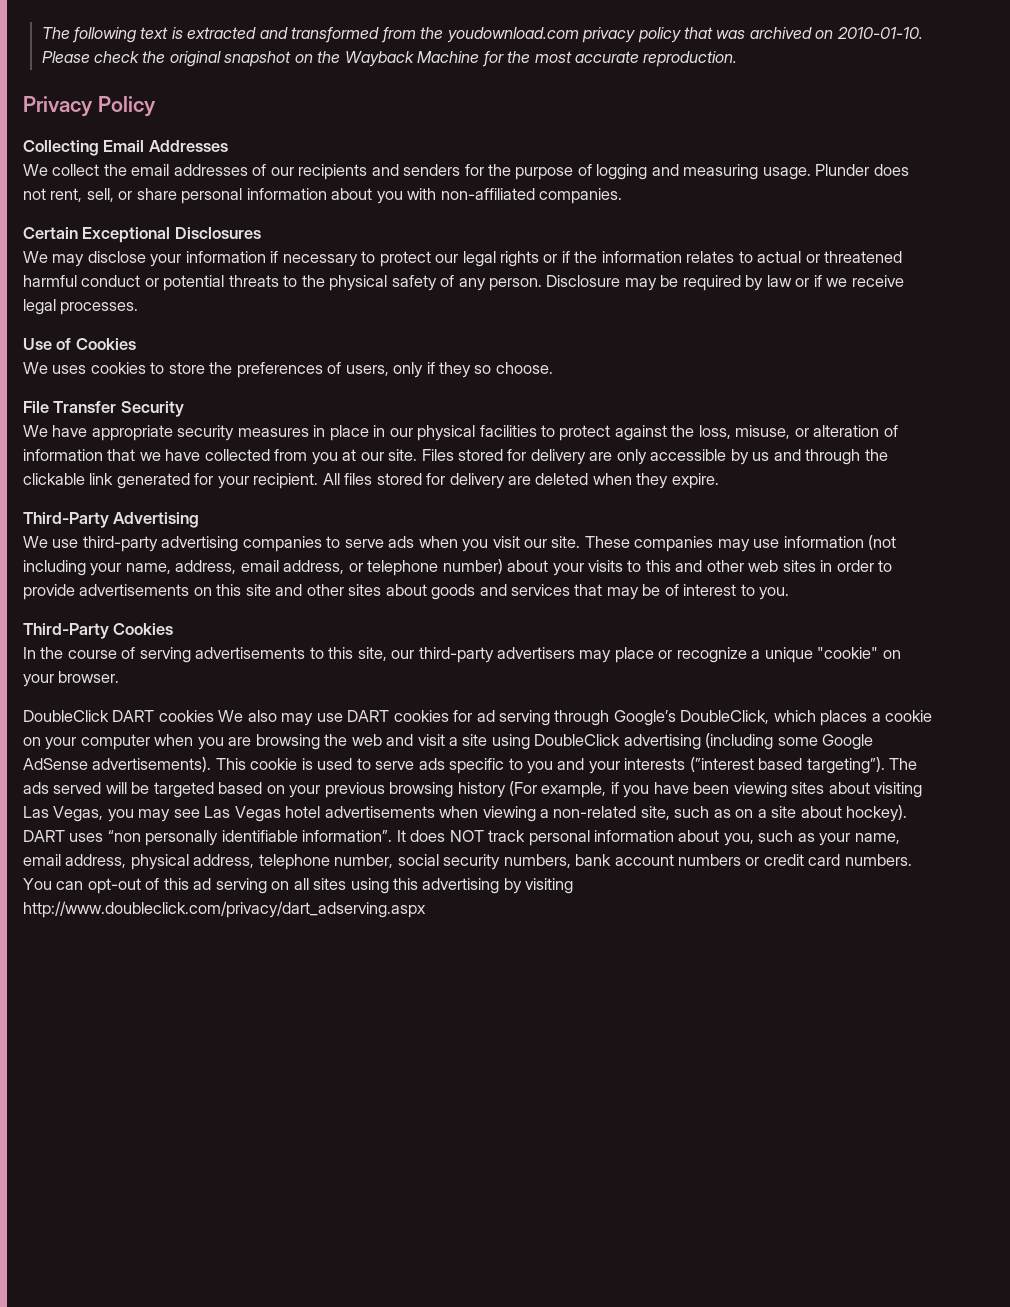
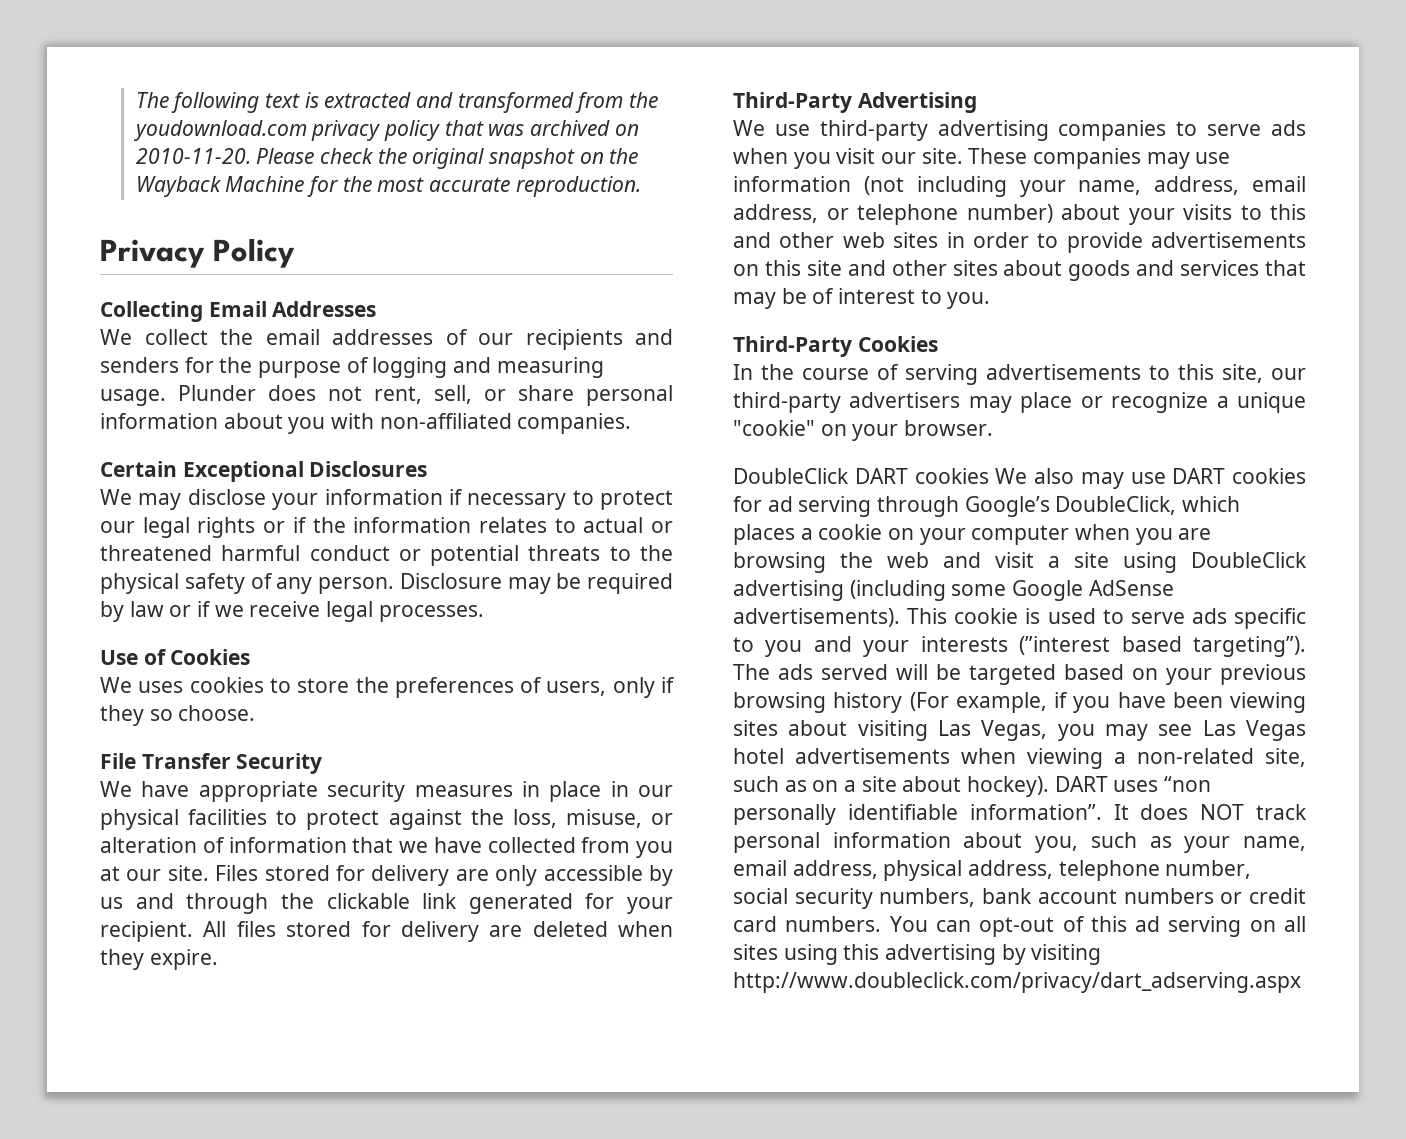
- The following text is extracted and transformed from the youdownload.com privacy policy that was archived on 2010-01-10.
+ The following text is extracted and transformed from the youdownload.com privacy policy that was archived on 2010-11-20.

